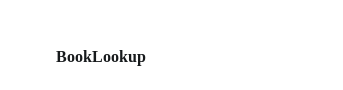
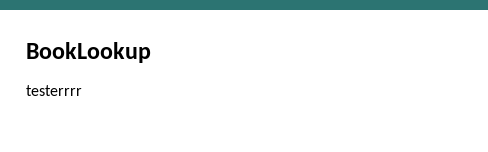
+ testerrrr

